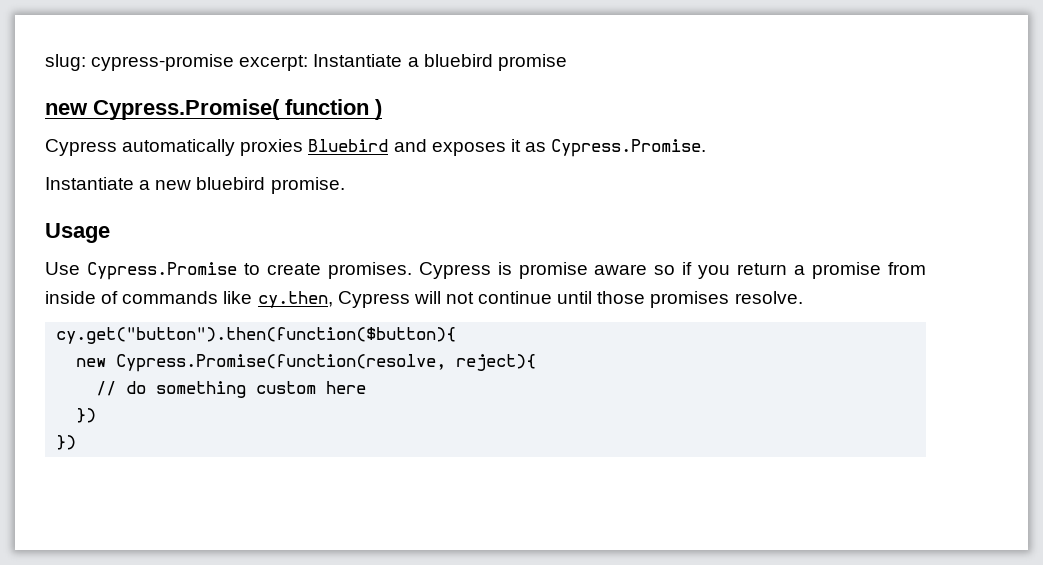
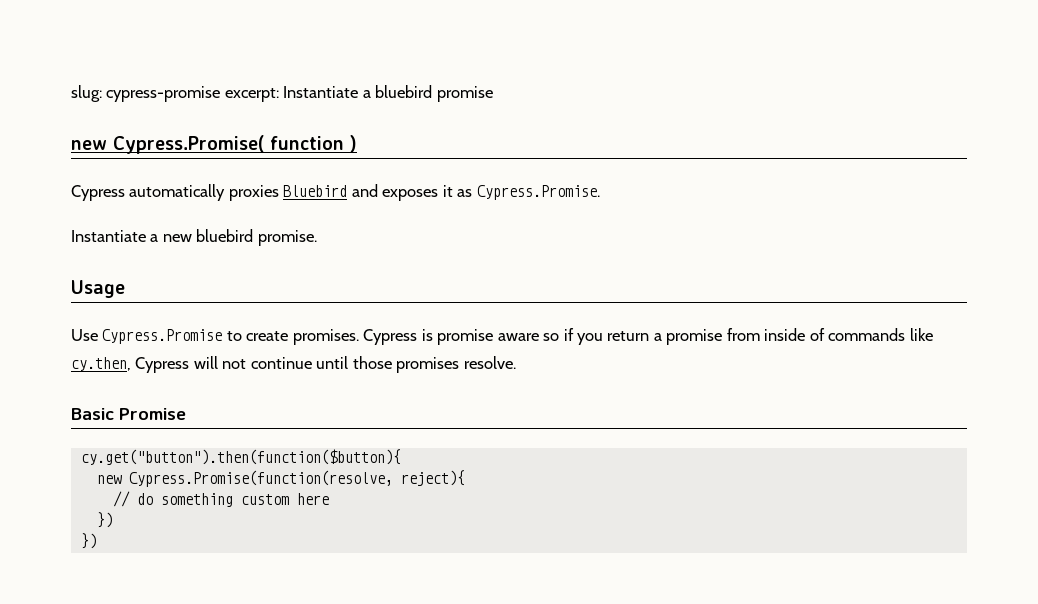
+ Basic Promise

